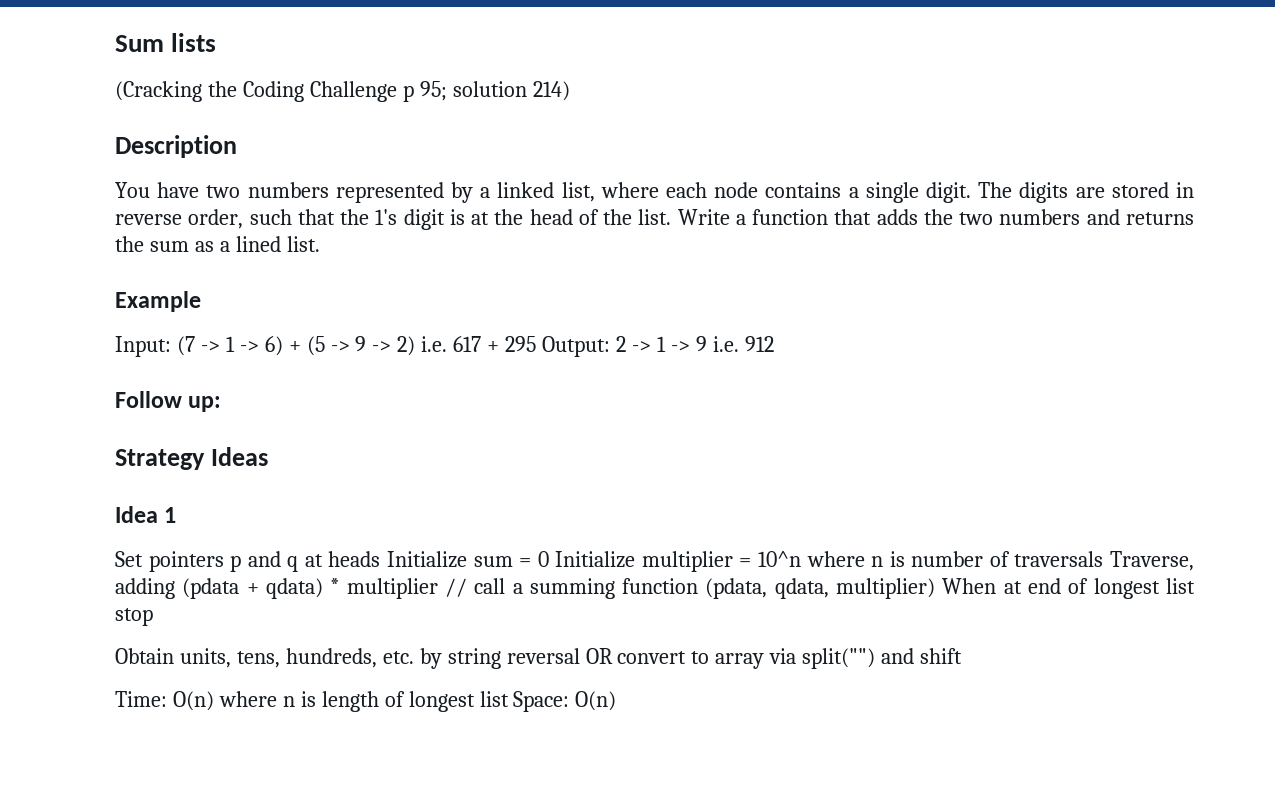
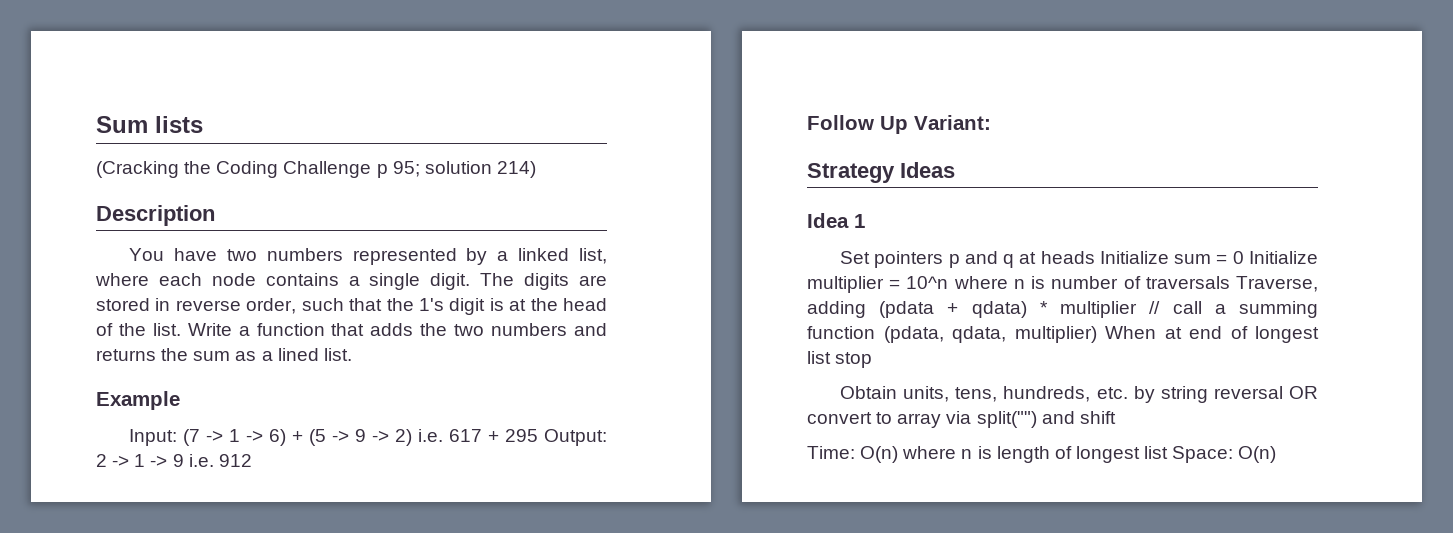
- Follow up:
+ Follow Up Variant:

